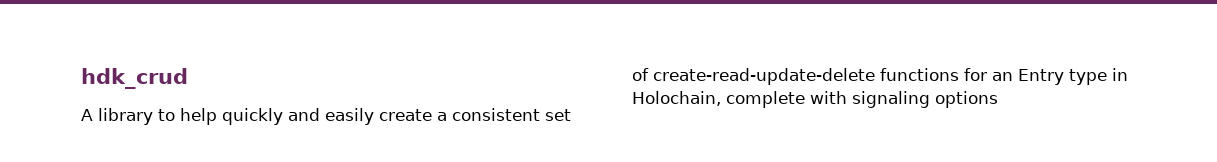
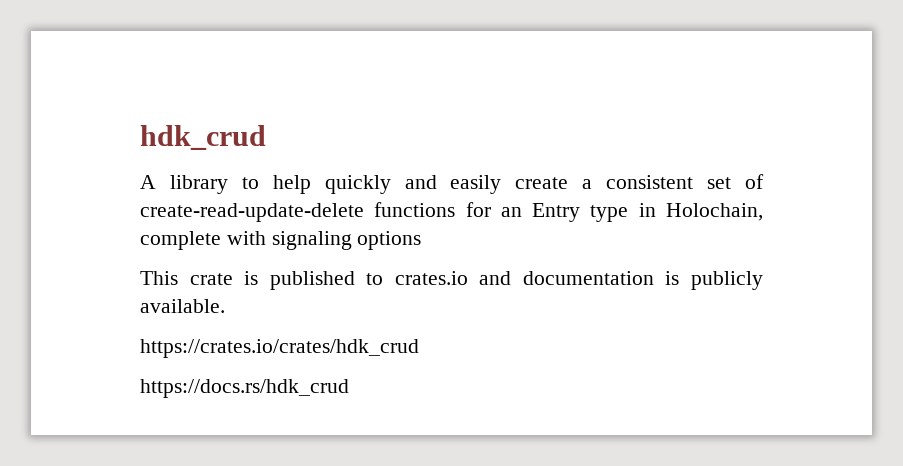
+ This crate is published to crates.io and documentation is publicly available.
+ https://crates.io/crates/hdk_crud
+ https://docs.rs/hdk_crud

